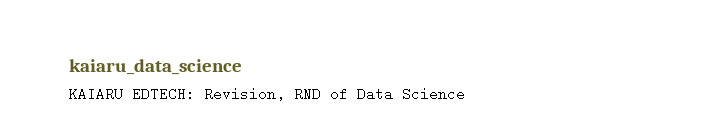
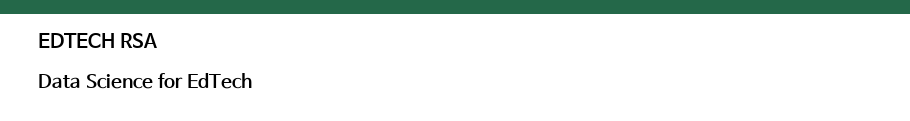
- kaiaru_data_science
- KAIARU EDTECH: Revision, RND of Data Science
+ EDTECH RSA
+ Data Science for EdTech

